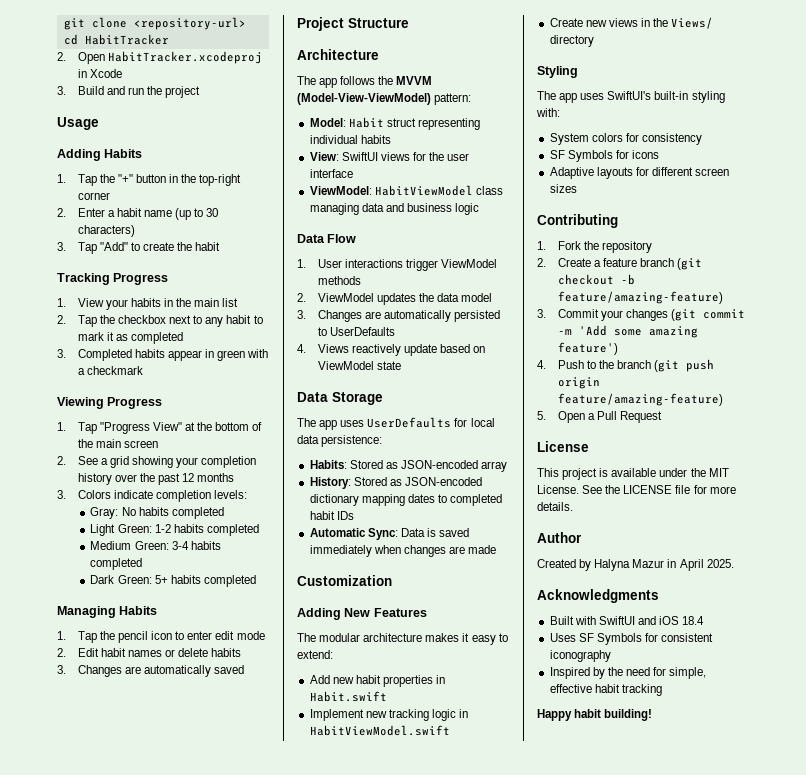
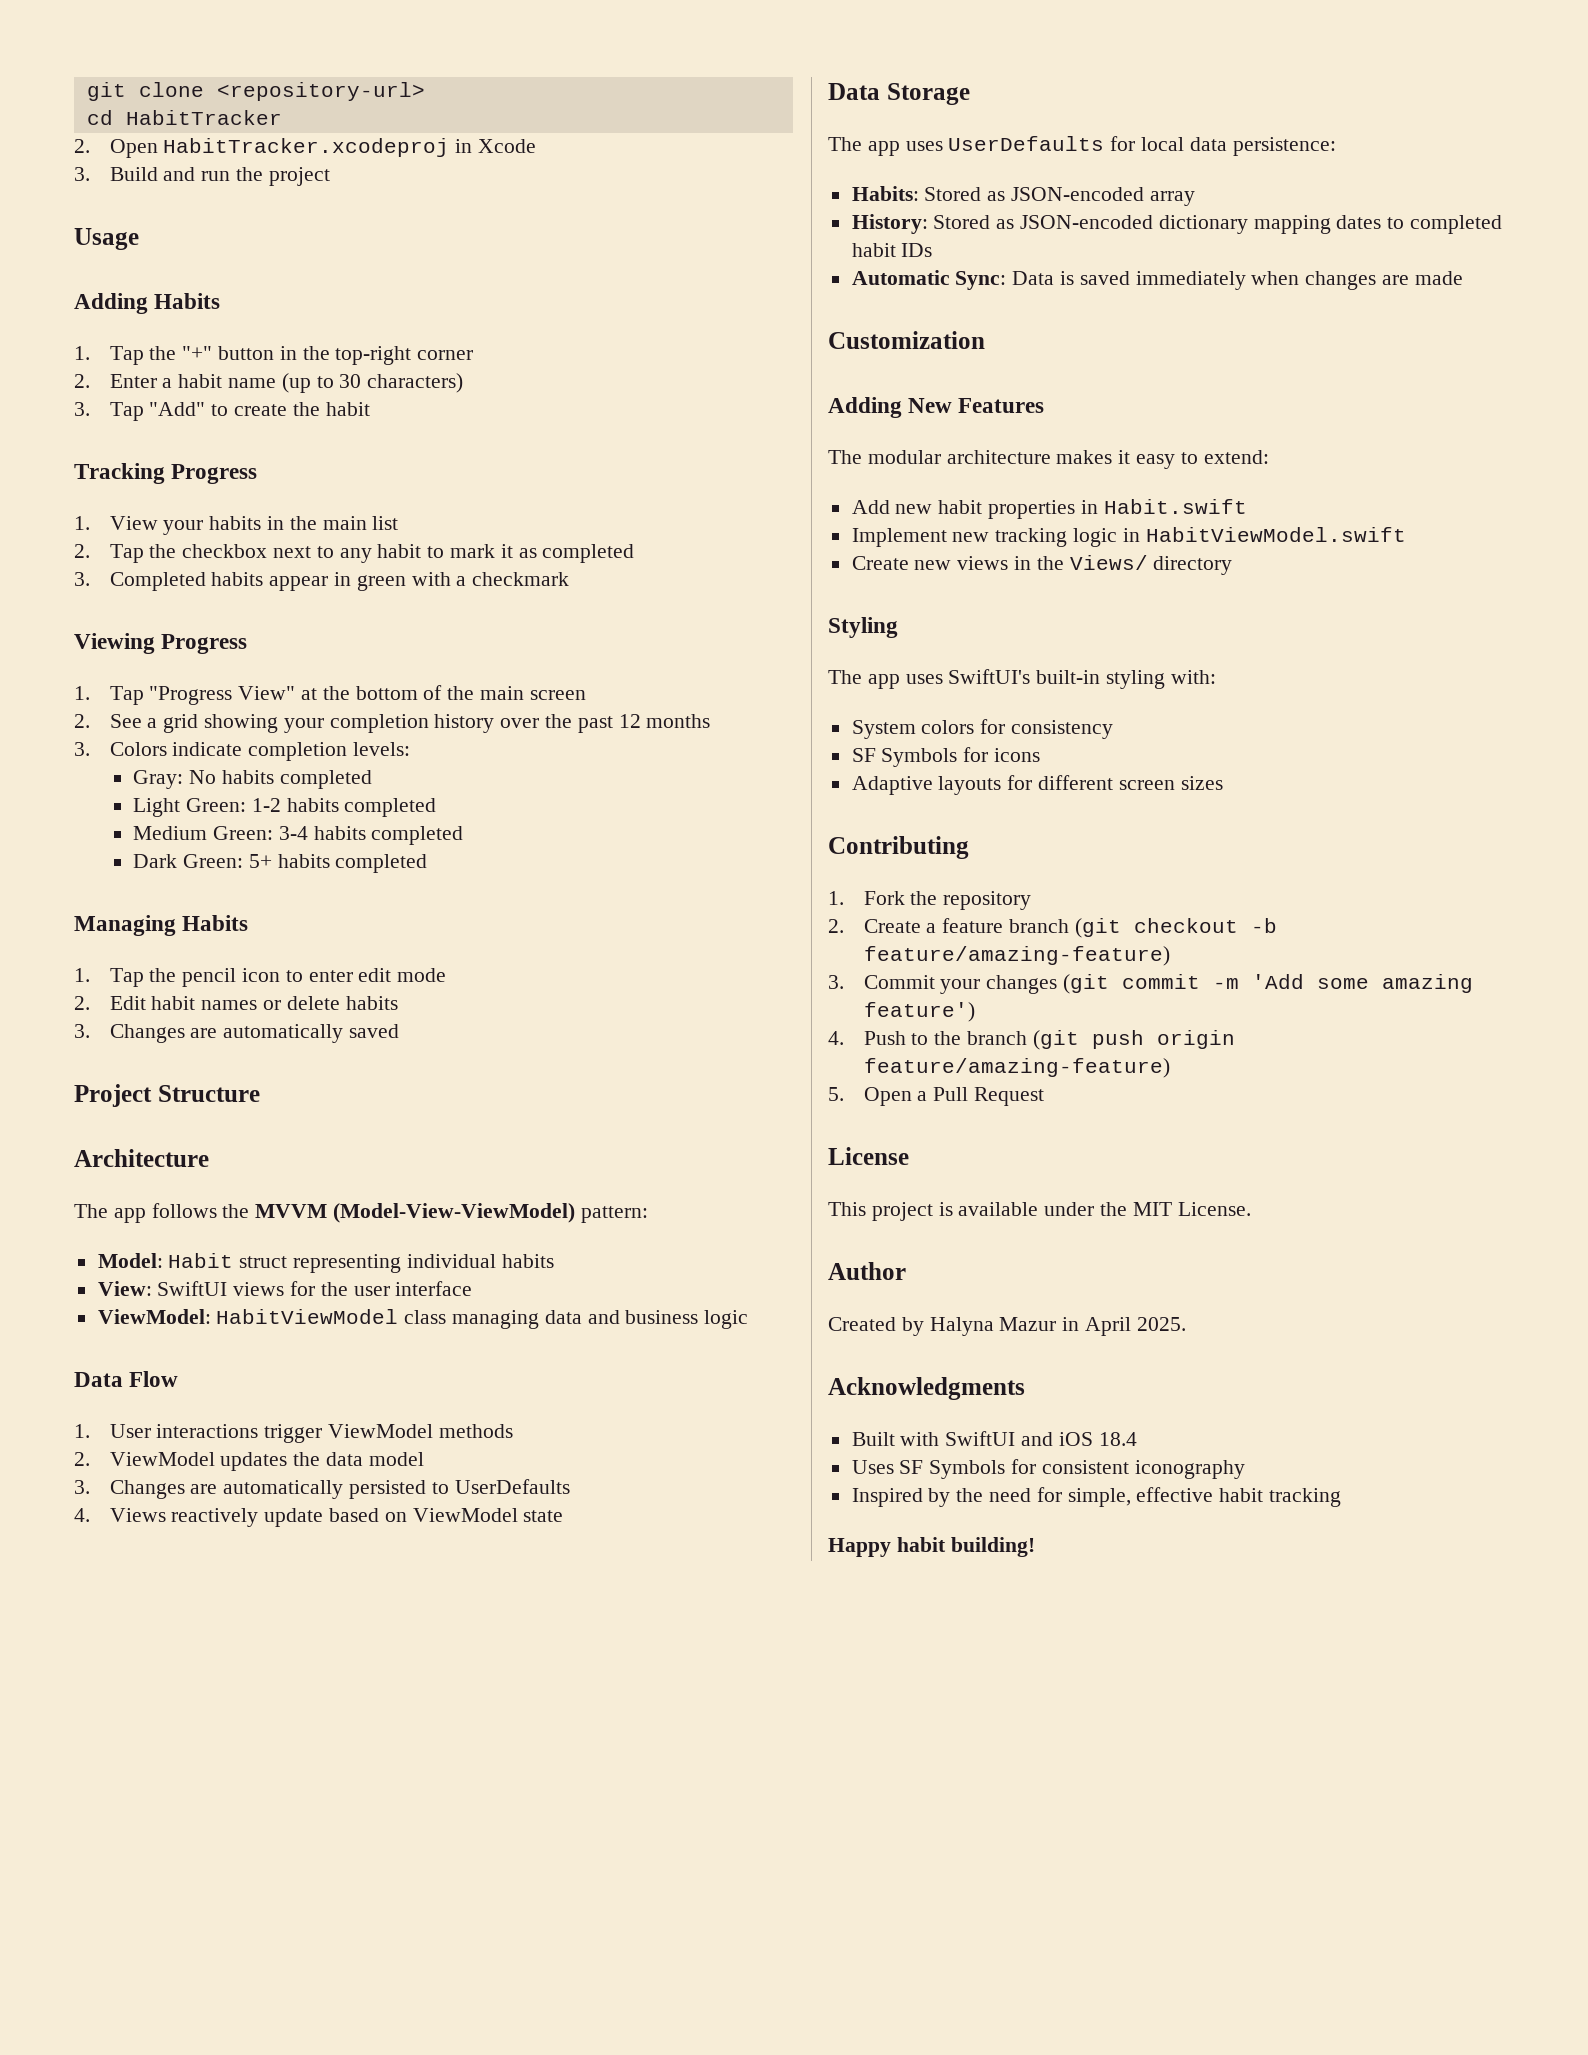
- See the LICENSE file for more details.

